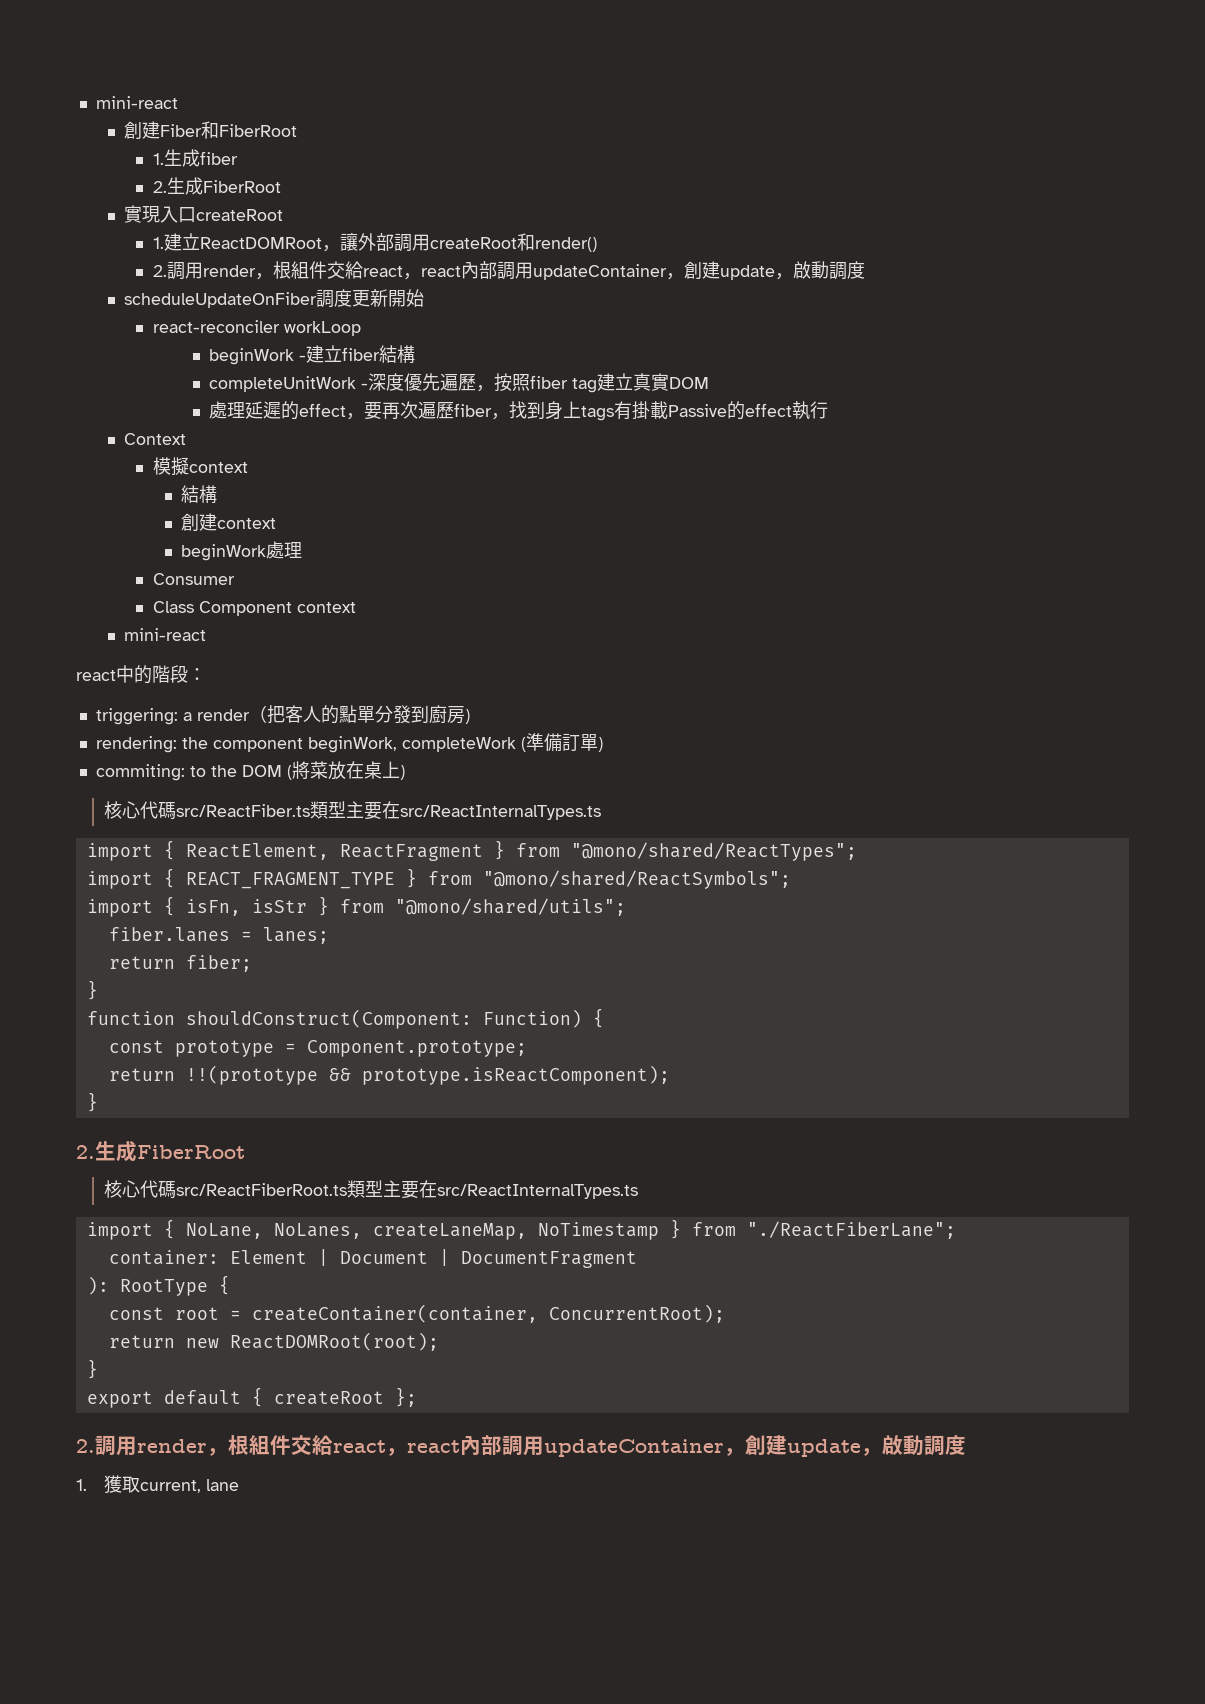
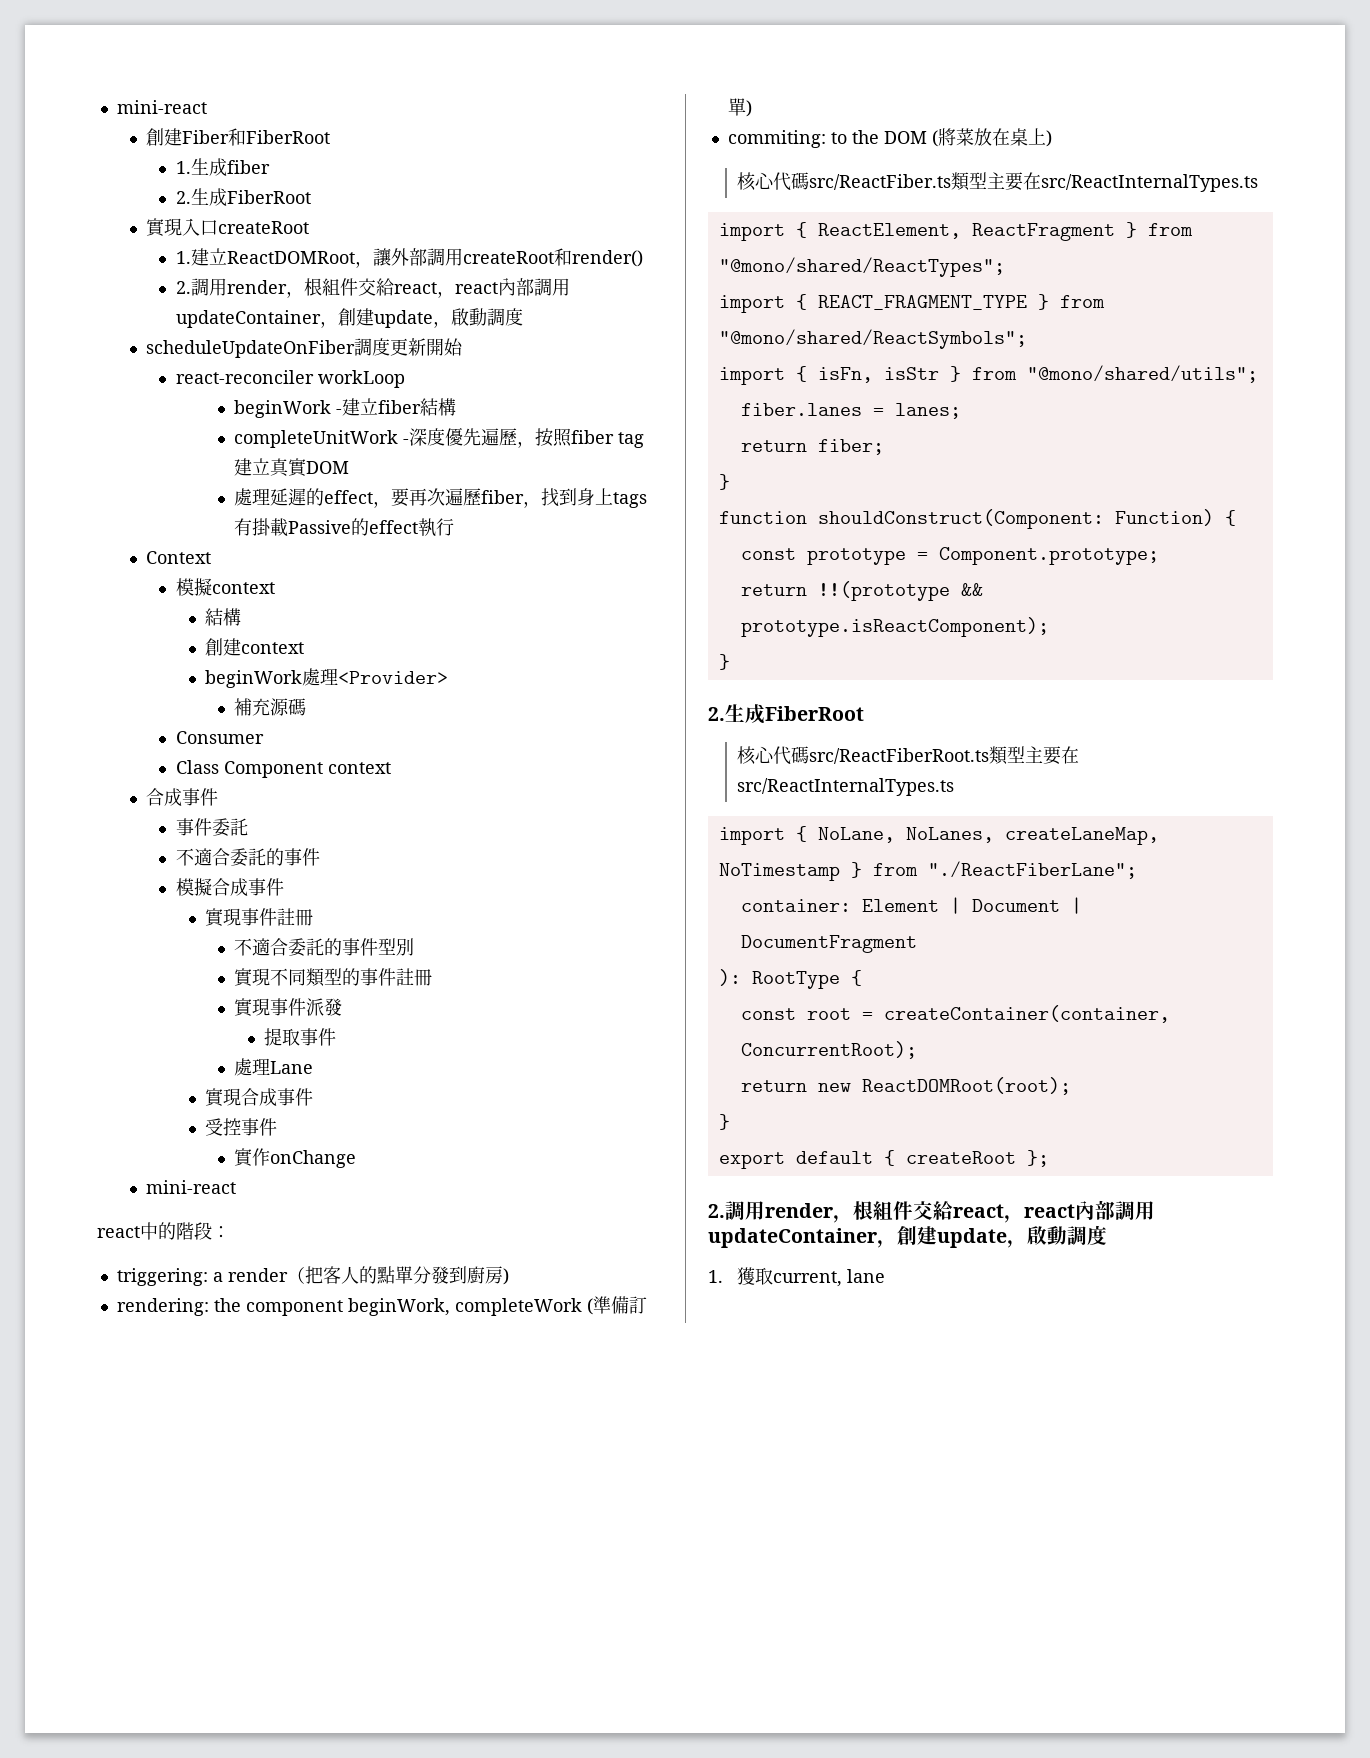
- beginWork處理
+ beginWork處理<Provider>
+ 補充源碼
  Class Component context
+ 合成事件
+ 事件委託
+ 不適合委託的事件
+ 模擬合成事件
+ 實現事件註冊
+ 不適合委託的事件型別
+ 實現不同類型的事件註冊
+ 實現事件派發
+ 提取事件
+ 處理Lane
+ 實現合成事件
+ 受控事件
+ 實作onChange

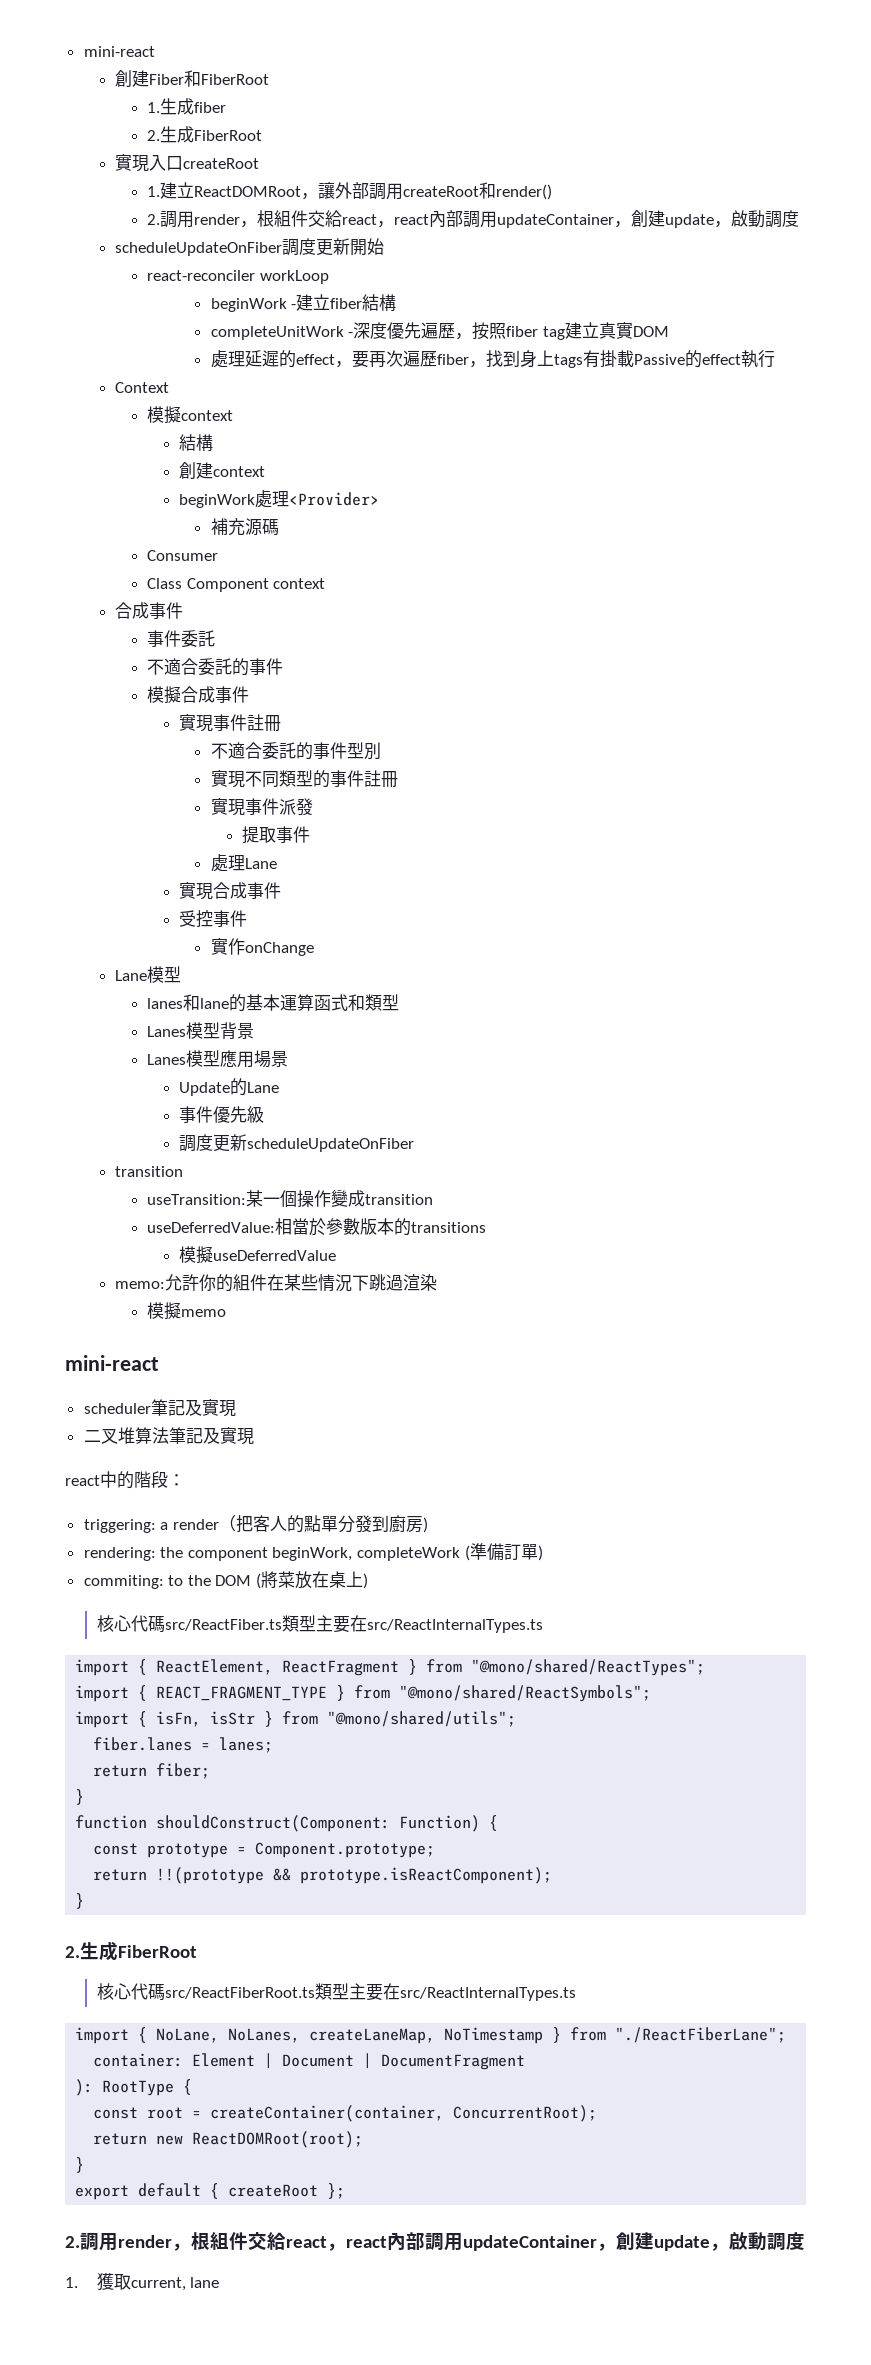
  實作onChange
+ Lane模型
+ lanes和lane的基本運算函式和類型
+ Lanes模型背景
+ Lanes模型應用場景
+ Update的Lane
+ 事件優先級
+ 調度更新scheduleUpdateOnFiber
+ transition
+ useTransition:某一個操作變成transition
+ useDeferredValue:相當於參數版本的transitions
+ 模擬useDeferredValue
+ memo:允許你的組件在某些情況下跳過渲染
+ 模擬memo
  mini-react
+ scheduler筆記及實現
+ 二叉堆算法筆記及實現

